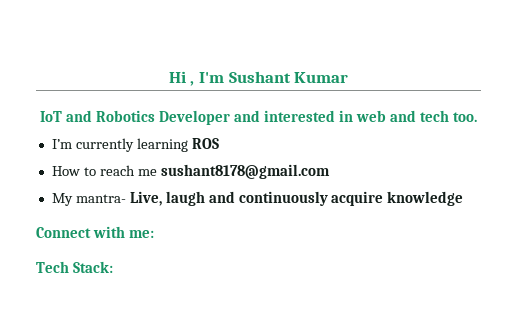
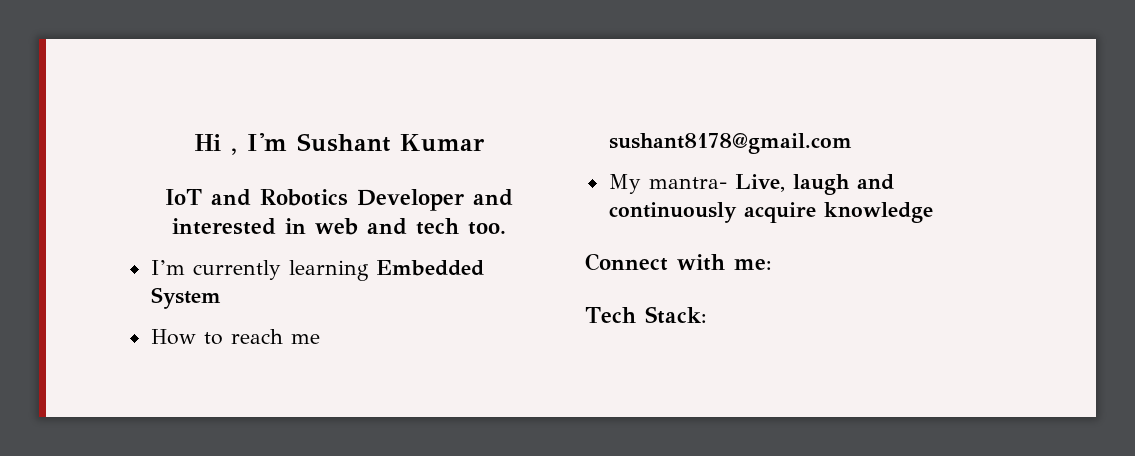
- I’m currently learning ROS
+ I’m currently learning Embedded System

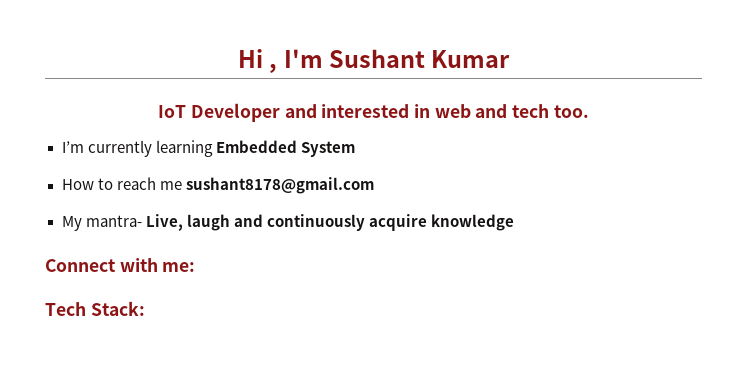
- IoT and Robotics Developer and interested in web and tech too.
+ IoT Developer and interested in web and tech too.

